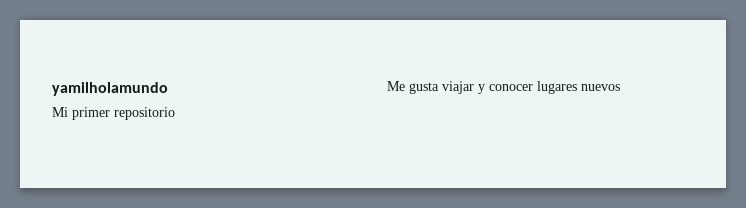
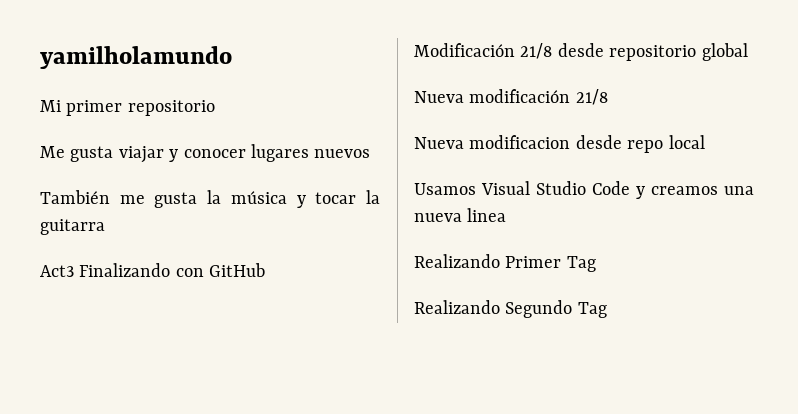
+ También me gusta la música y tocar la guitarra
+ Act3 Finalizando con GitHub
+ Modificación 21/8 desde repositorio global
+ Nueva modificación 21/8
+ Nueva modificacion desde repo local
+ Usamos Visual Studio Code y creamos una nueva linea
+ Realizando Primer Tag
+ Realizando Segundo Tag

